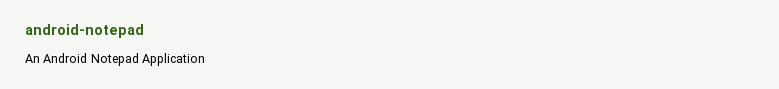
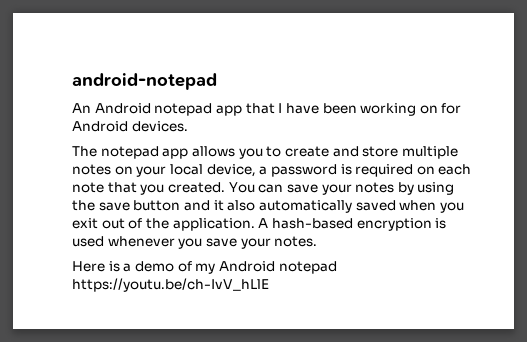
- An Android Notepad Application
+ An Android notepad app that I have been working on for Android devices.
+ The notepad app allows you to create and store multiple notes on your local device, a password is required on each note that you created. You can save your notes by using the save button and it also automatically saved when you exit out of the application. A hash-based encryption is used whenever you save your notes.
+ Here is a demo of my Android notepad https://youtu.be/ch-IvV_hLlE

